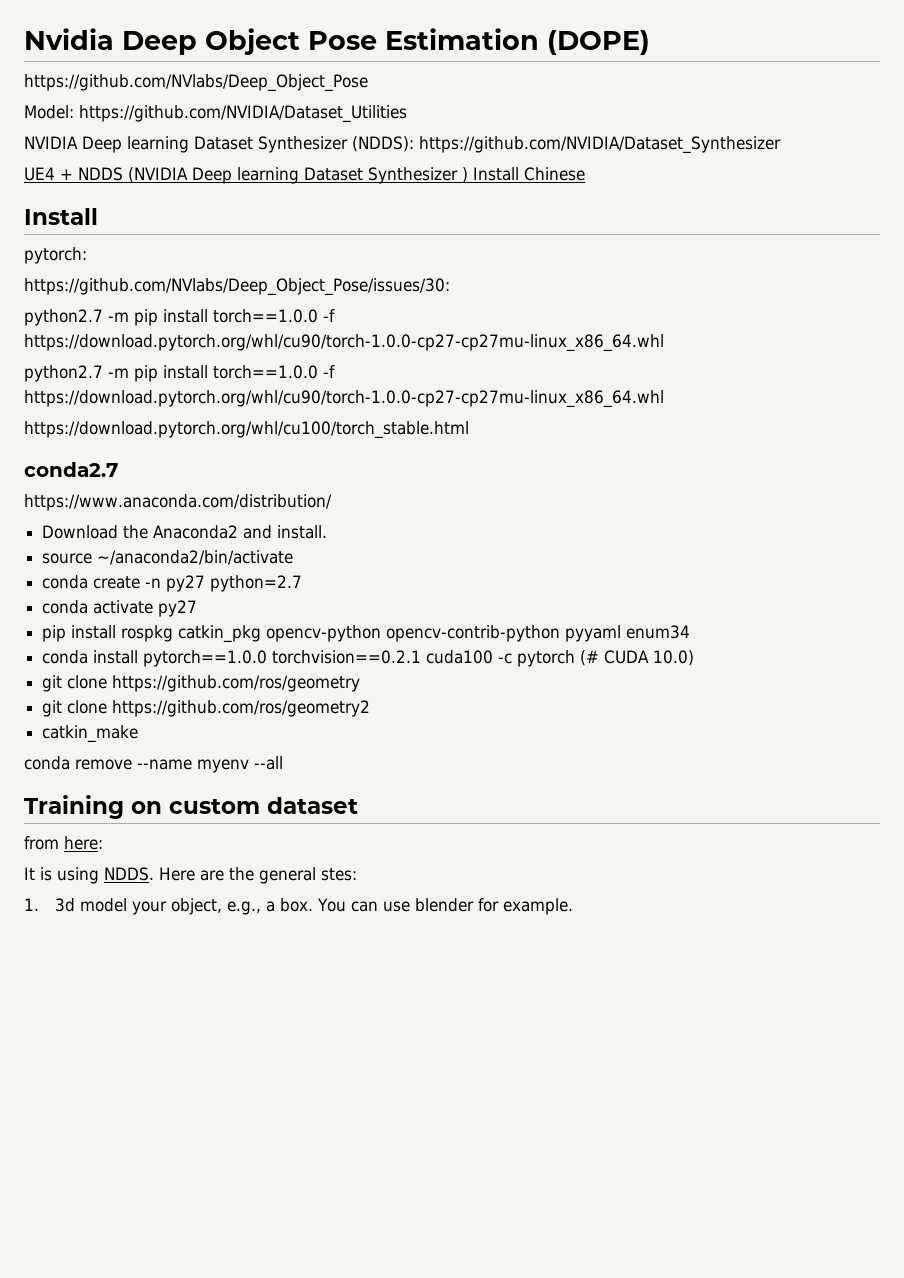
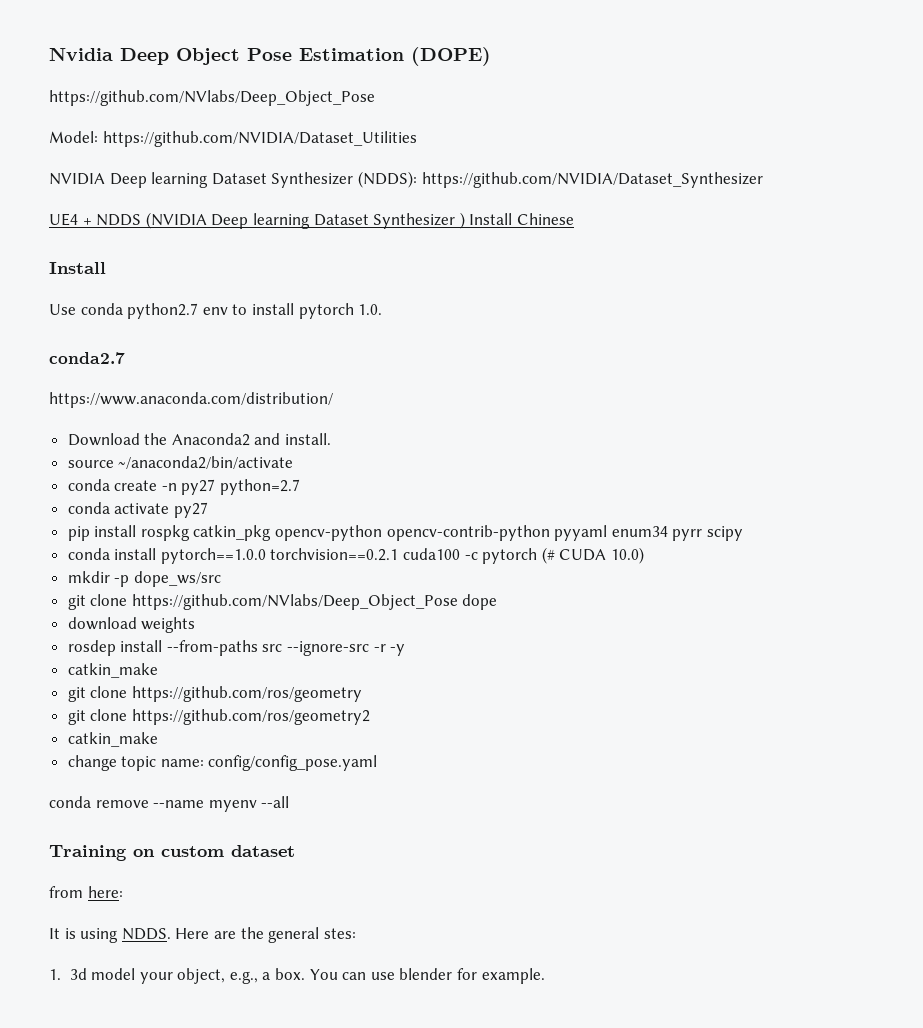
- pytorch:
- https://github.com/NVlabs/Deep_Object_Pose/issues/30:
- python2.7 -m pip install torch==1.0.0 -f https://download.pytorch.org/whl/cu90/torch-1.0.0-cp27-cp27mu-linux_x86_64.whl
- python2.7 -m pip install torch==1.0.0 -f https://download.pytorch.org/whl/cu90/torch-1.0.0-cp27-cp27mu-linux_x86_64.whl
- https://download.pytorch.org/whl/cu100/torch_stable.html
+ Use conda python2.7 env to install pytorch 1.0.
- pip install rospkg catkin_pkg opencv-python opencv-contrib-python pyyaml enum34
+ pip install rospkg catkin_pkg opencv-python opencv-contrib-python pyyaml enum34 pyrr scipy
+ mkdir -p dope_ws/src
+ git clone https://github.com/NVlabs/Deep_Object_Pose dope
+ download weights
+ rosdep install --from-paths src --ignore-src -r -y
+ catkin_make
+ change topic name: config/config_pose.yaml

